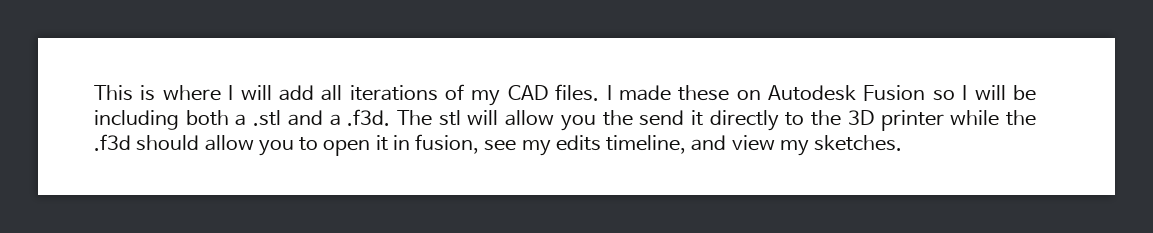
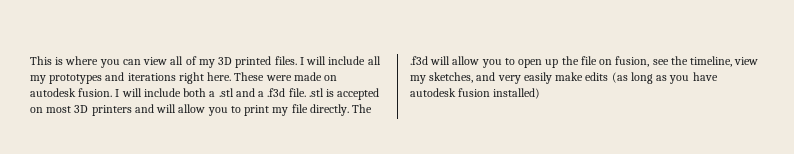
- This is where I will add all iterations of my CAD files. I made these on Autodesk Fusion so I will be including both a .stl and a .f3d. The stl will allow you the send it directly to the 3D printer while the .f3d should allow you to open it in fusion, see my edits timeline, and view my sketches.
+ This is where you can view all of my 3D printed files. I will include all my prototypes and iterations right here. These were made on autodesk fusion. I will include both a .stl and a .f3d file. .stl is accepted on most 3D printers and will allow you to print my file directly. The .f3d will allow you to open up the file on fusion, see the timeline, view my sketches, and very easily make edits (as long as you have autodesk fusion installed)

